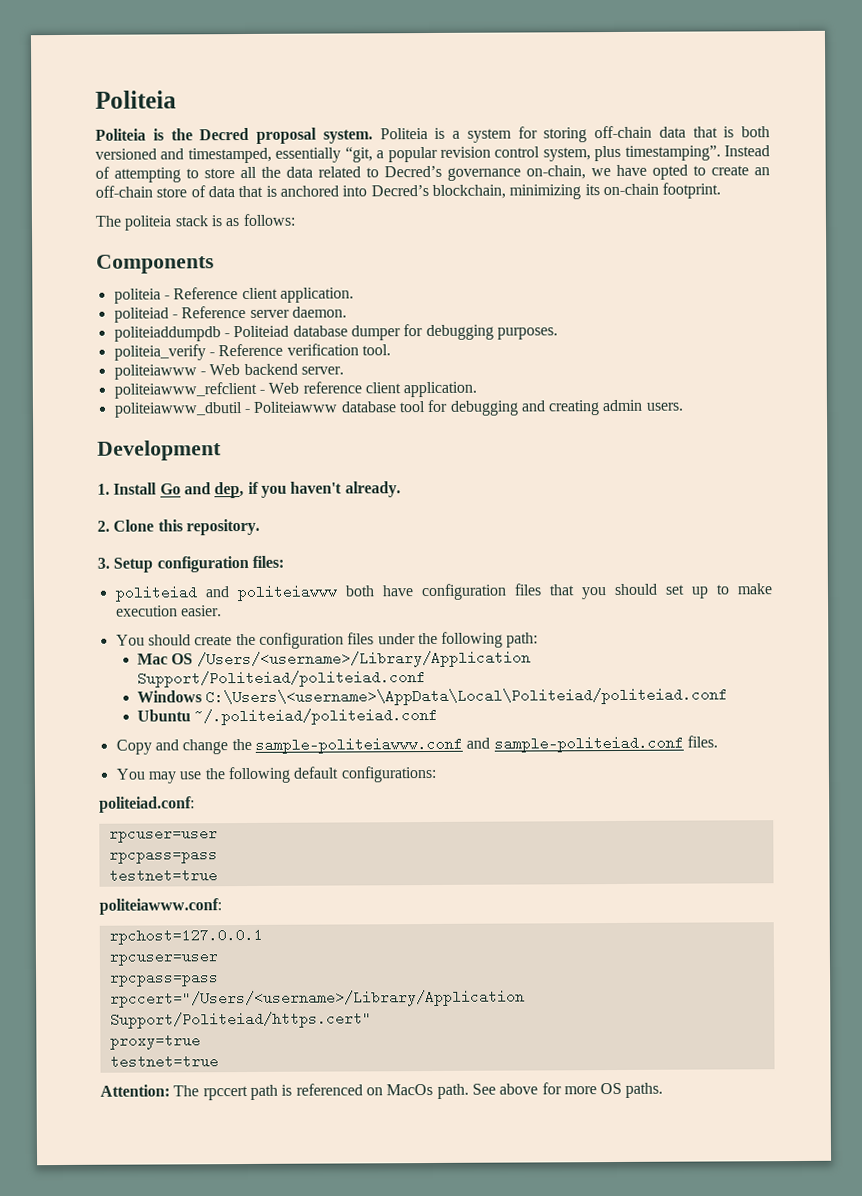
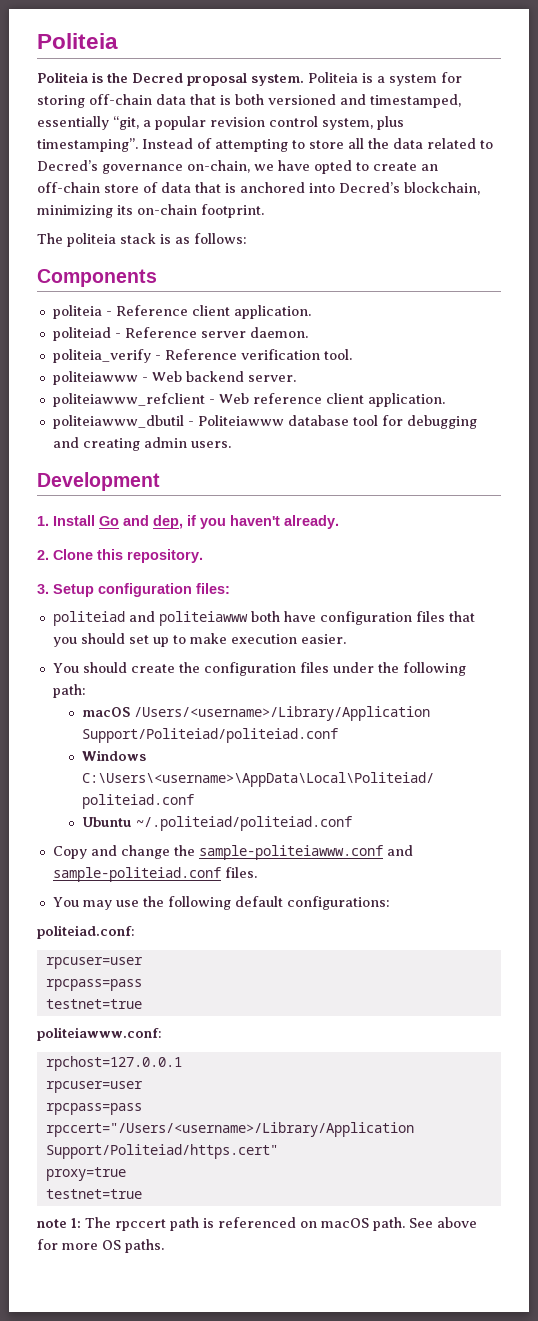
- politeiaddumpdb - Politeiad database dumper for debugging purposes.
- Mac OS /Users/<username>/Library/Application Support/Politeiad/politeiad.conf
+ macOS /Users/<username>/Library/Application Support/Politeiad/politeiad.conf
- Attention: The rpccert path is referenced on MacOs path.
+ note 1: The rpccert path is referenced on macOS path.

